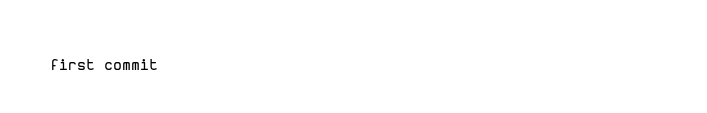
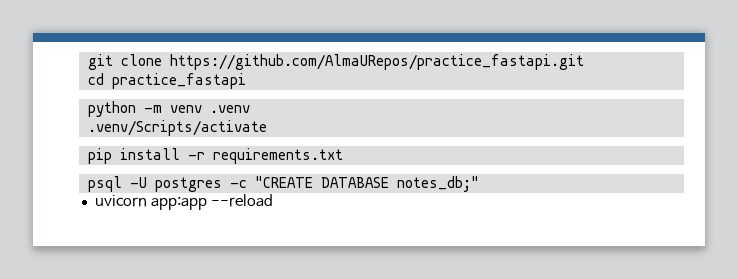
- first commit
+ git clone https://github.com/AlmaURepos/practice_fastapi.git
+ cd practice_fastapi
+ python -m venv .venv
+ .venv/Scripts/activate
+ pip install -r requirements.txt
+ psql -U postgres -c "CREATE DATABASE notes_db;"
+ uvicorn app:app --reload

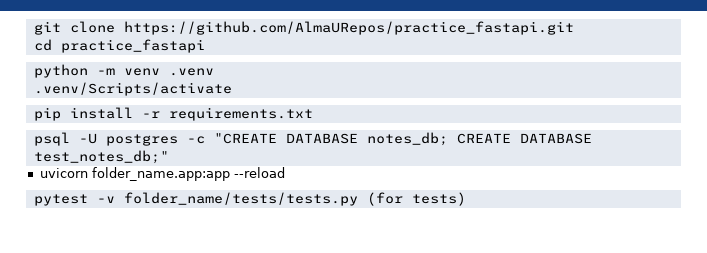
- psql -U postgres -c "CREATE DATABASE notes_db;"
+ psql -U postgres -c "CREATE DATABASE notes_db; CREATE DATABASE test_notes_db;"
- uvicorn app:app --reload
+ uvicorn folder_name.app:app --reload
+ pytest -v folder_name/tests/tests.py (for tests)

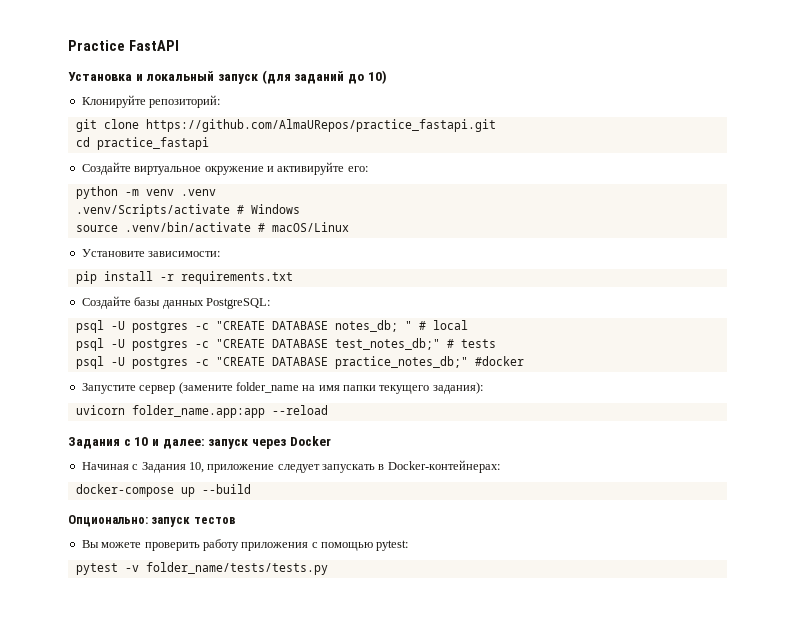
+ Practice FastAPI
+ Установка и локальный запуск (для заданий до 10)
+ Клонируйте репозиторий:
+ Создайте виртуальное окружение и активируйте его:
- .venv/Scripts/activate
+ .venv/Scripts/activate # Windows
+ source .venv/bin/activate # macOS/Linux
+ Установите зависимости:
+ Создайте базы данных PostgreSQL:
- psql -U postgres -c "CREATE DATABASE notes_db; CREATE DATABASE test_notes_db;"
+ psql -U postgres -c "CREATE DATABASE notes_db; " # local
+ psql -U postgres -c "CREATE DATABASE test_notes_db;" # tests
+ psql -U postgres -c "CREATE DATABASE practice_notes_db;" #docker
+ Запустите сервер (замените folder_name на имя папки текущего задания):
  uvicorn folder_name.app:app --reload
+ Задания с 10 и далее: запуск через Docker
+ Начиная с Задания 10, приложение следует запускать в Docker-контейнерах:
+ docker-compose up --build
+ Опционально: запуск тестов
+ Вы можете проверить работу приложения с помощью pytest:
- pytest -v folder_name/tests/tests.py (for tests)
+ pytest -v folder_name/tests/tests.py

